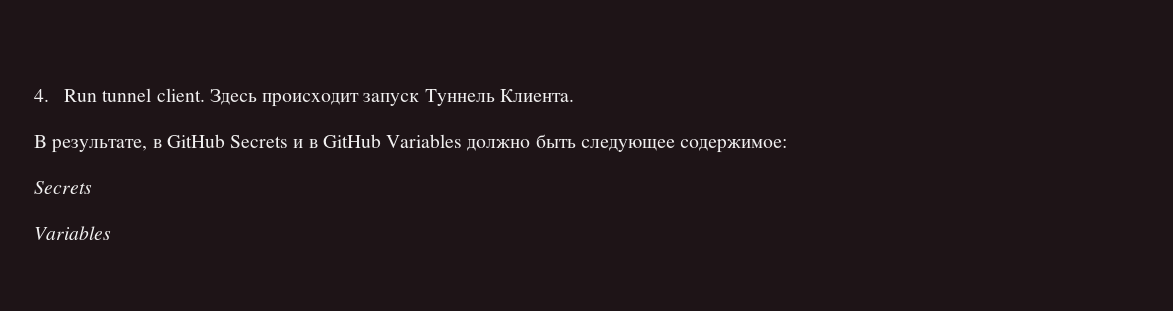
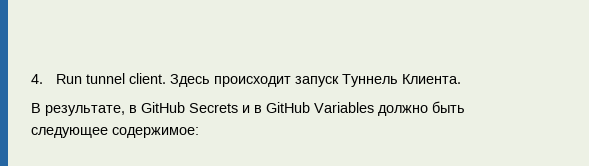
  В результате, в GitHub Secrets и в GitHub Variables должно быть следующее содержимое:
- Secrets
- Variables

